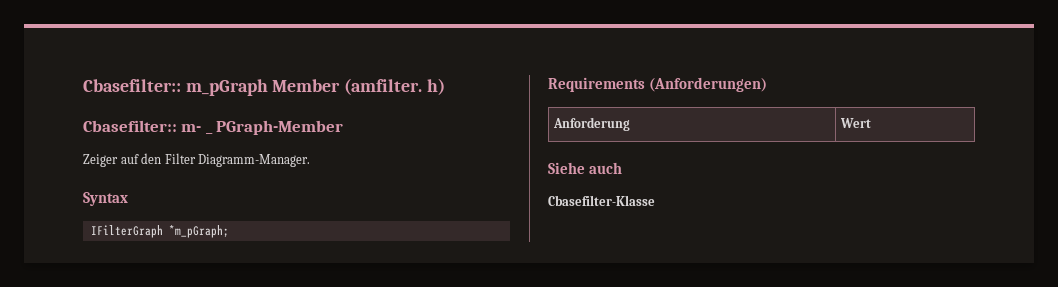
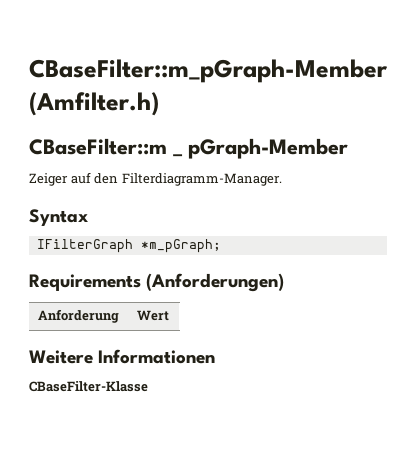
- Cbasefilter:: m_pGraph Member (amfilter. h)
- Cbasefilter:: m- _ PGraph-Member
+ CBaseFilter::m_pGraph-Member (Amfilter.h)
+ CBaseFilter::m _ pGraph-Member
- Zeiger auf den Filter Diagramm-Manager.
+ Zeiger auf den Filterdiagramm-Manager.
- Siehe auch
- Cbasefilter-Klasse
+ Weitere Informationen
+ CBaseFilter-Klasse

